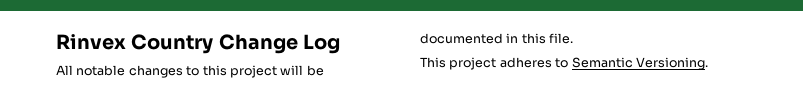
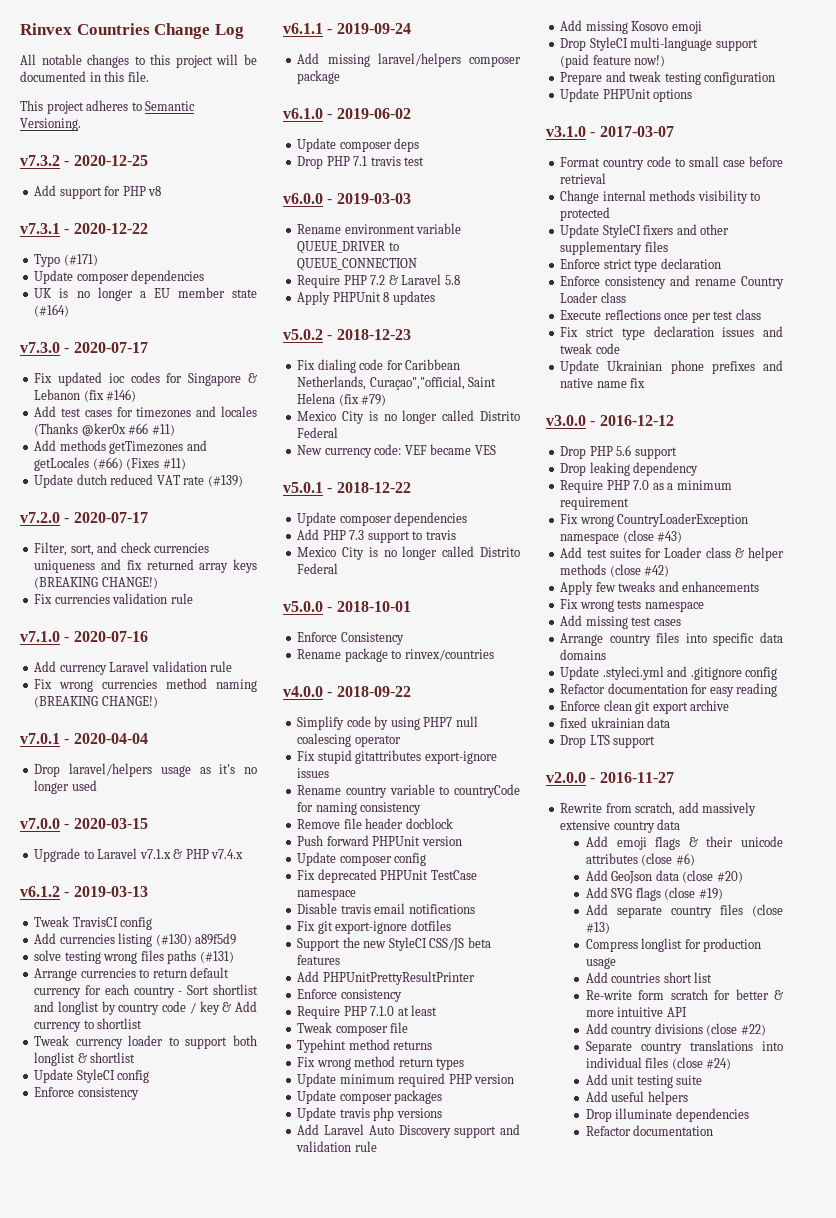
- Rinvex Country Change Log
+ Rinvex Countries Change Log
+ v7.3.2 - 2020-12-25
+ Add support for PHP v8
+ v7.3.1 - 2020-12-22
+ Typo (#171)
+ Update composer dependencies
+ UK is no longer a EU member state (#164)
+ v7.3.0 - 2020-07-17
+ Fix updated ioc codes for Singapore & Lebanon (fix #146)
+ Add test cases for timezones and locales (Thanks @ker0x #66 #11)
+ Add methods getTimezones and getLocales (#66) (Fixes #11)
+ Update dutch reduced VAT rate (#139)
+ v7.2.0 - 2020-07-17
+ Filter, sort, and check currencies uniqueness and fix returned array keys (BREAKING CHANGE!)
+ Fix currencies validation rule
+ v7.1.0 - 2020-07-16
+ Add currency Laravel validation rule
+ Fix wrong currencies method naming (BREAKING CHANGE!)
+ v7.0.1 - 2020-04-04
+ Drop laravel/helpers usage as it's no longer used
+ v7.0.0 - 2020-03-15
+ Upgrade to Laravel v7.1.x & PHP v7.4.x
+ v6.1.2 - 2019-03-13
+ Tweak TravisCI config
+ Add currencies listing (#130) a89f5d9
+ solve testing wrong files paths (#131)
+ Arrange currencies to return default currency for each country - Sort shortlist and longlist by country code / key & Add currency to shortlist
+ Tweak currency loader to support both longlist & shortlist
+ Update StyleCI config
+ Enforce consistency
+ v6.1.1 - 2019-09-24
+ Add missing laravel/helpers composer package
+ v6.1.0 - 2019-06-02
+ Update composer deps
+ Drop PHP 7.1 travis test
+ v6.0.0 - 2019-03-03
+ Rename environment variable QUEUE_DRIVER to QUEUE_CONNECTION
+ Require PHP 7.2 & Laravel 5.8
+ Apply PHPUnit 8 updates
+ v5.0.2 - 2018-12-23
+ Fix dialing code for Caribbean Netherlands, Curaçao","official, Saint Helena (fix #79)
+ Mexico City is no longer called Distrito Federal
+ New currency code: VEF became VES
+ v5.0.1 - 2018-12-22
+ Update composer dependencies
+ Add PHP 7.3 support to travis
+ Mexico City is no longer called Distrito Federal
+ v5.0.0 - 2018-10-01
+ Enforce Consistency
+ Rename package to rinvex/countries
+ v4.0.0 - 2018-09-22
+ Simplify code by using PHP7 null coalescing operator
+ Fix stupid gitattributes export-ignore issues
+ Rename country variable to countryCode for naming consistency
+ Remove file header docblock
+ Push forward PHPUnit version
+ Update composer config
+ Fix deprecated PHPUnit TestCase namespace
+ Disable travis email notifications
+ Fix git export-ignore dotfiles
+ Support the new StyleCI CSS/JS beta features
+ Add PHPUnitPrettyResultPrinter
+ Enforce consistency
+ Require PHP 7.1.0 at least
+ Tweak composer file
+ Typehint method returns
+ Fix wrong method return types
+ Update minimum required PHP version
+ Update composer packages
+ Update travis php versions
+ Add Laravel Auto Discovery support and validation rule
+ Add missing Kosovo emoji
+ Drop StyleCI multi-language support (paid feature now!)
+ Prepare and tweak testing configuration
+ Update PHPUnit options
+ v3.1.0 - 2017-03-07
+ Format country code to small case before retrieval
+ Change internal methods visibility to protected
+ Update StyleCI fixers and other supplementary files
+ Enforce strict type declaration
+ Enforce consistency and rename Country Loader class
+ Execute reflections once per test class
+ Fix strict type declaration issues and tweak code
+ Update Ukrainian phone prefixes and native name fix
+ v3.0.0 - 2016-12-12
+ Drop PHP 5.6 support
+ Drop leaking dependency
+ Require PHP 7.0 as a minimum requirement
+ Fix wrong CountryLoaderException namespace (close #43)
+ Add test suites for Loader class & helper methods (close #42)
+ Apply few tweaks and enhancements
+ Fix wrong tests namespace
+ Add missing test cases
+ Arrange country files into specific data domains
+ Update .styleci.yml and .gitignore config
+ Refactor documentation for easy reading
+ Enforce clean git export archive
+ fixed ukrainian data
+ Drop LTS support
+ v2.0.0 - 2016-11-27
+ Rewrite from scratch, add massively extensive country data
+ Add emoji flags & their unicode attributes (close #6)
+ Add GeoJson data (close #20)
+ Add SVG flags (close #19)
+ Add separate country files (close #13)
+ Compress longlist for production usage
+ Add countries short list
+ Re-write form scratch for better & more intuitive API
+ Add country divisions (close #22)
+ Separate country translations into individual files (close #24)
+ Add unit testing suite
+ Add useful helpers
+ Drop illuminate dependencies
+ Refactor documentation

